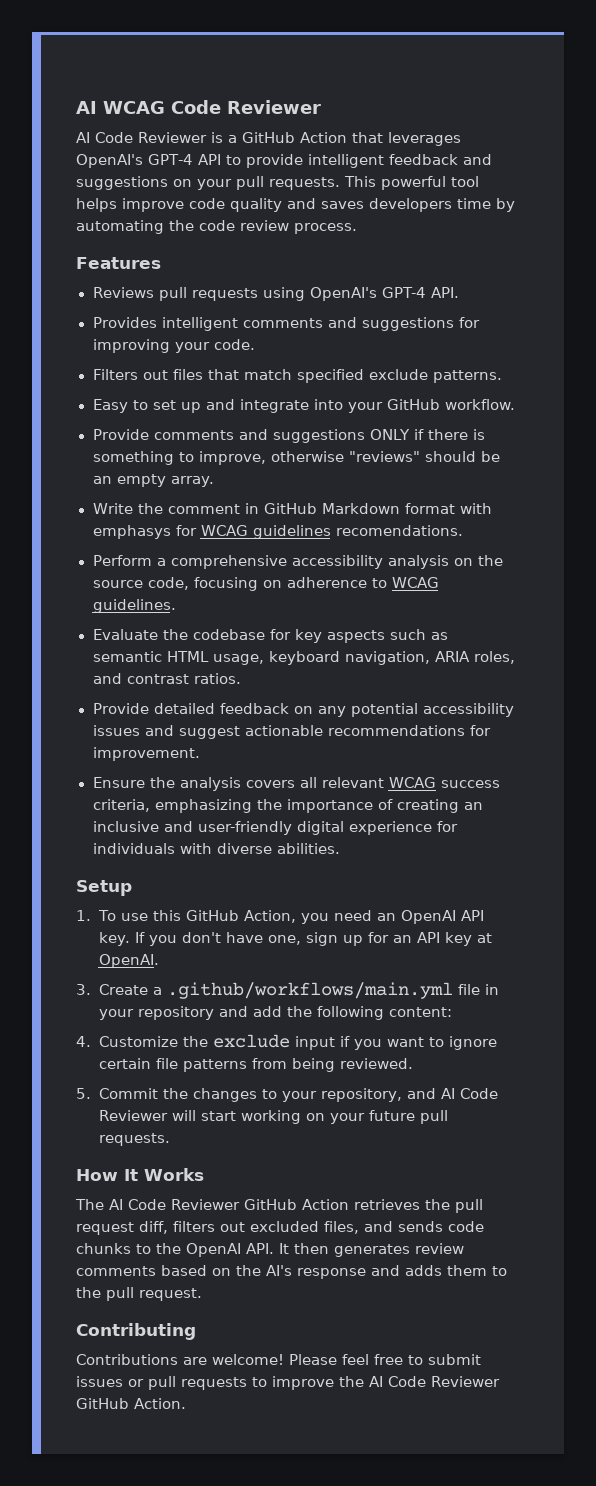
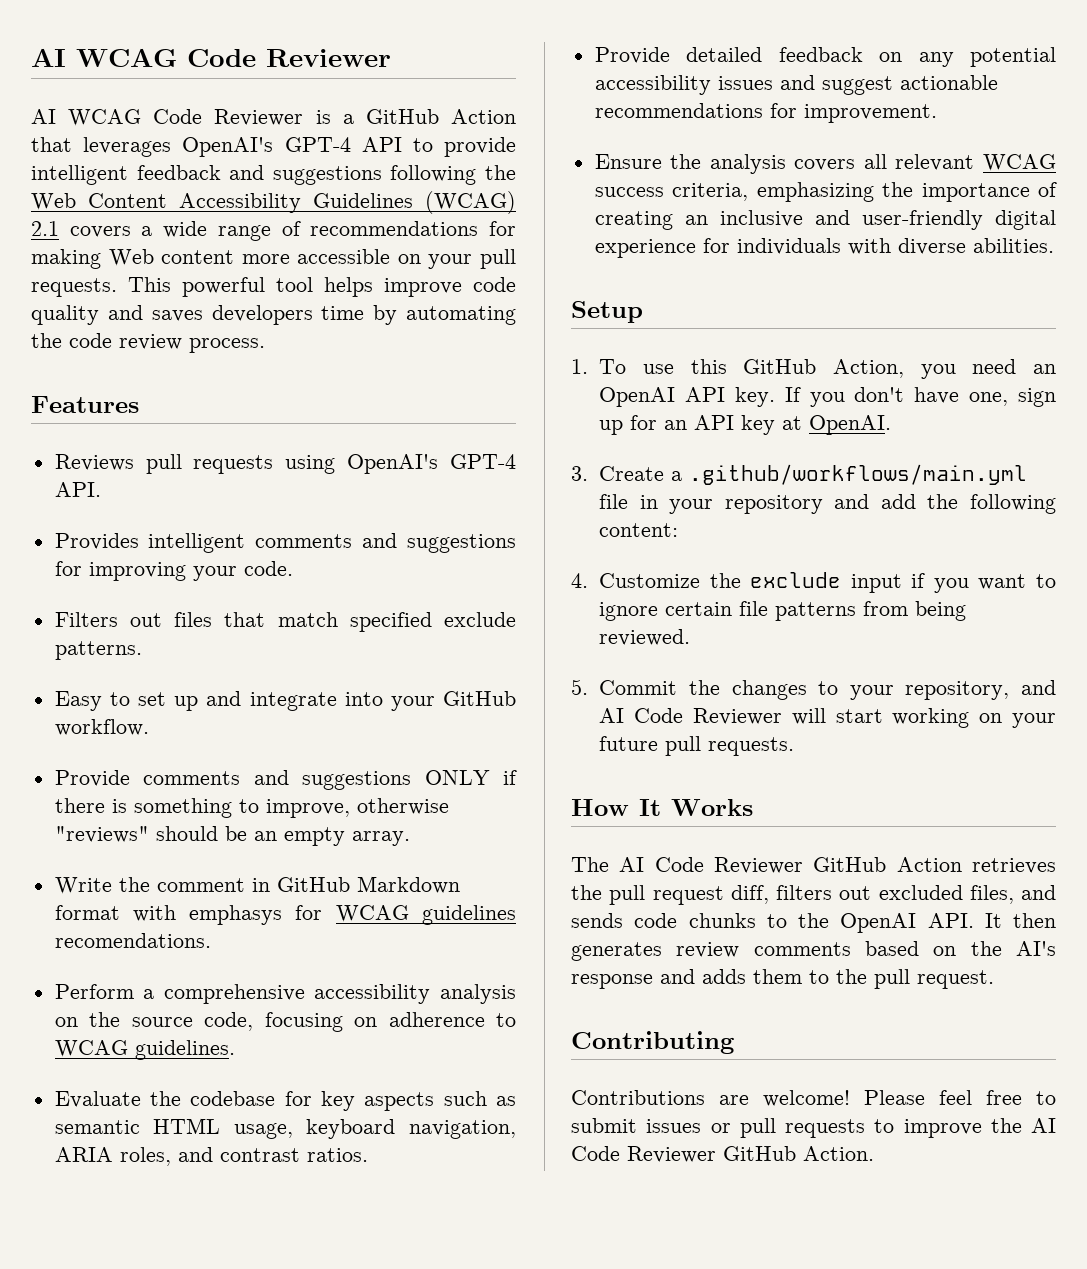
- AI Code Reviewer is a GitHub Action that leverages OpenAI's GPT-4 API to provide intelligent feedback and suggestions on your pull requests.
+ AI WCAG Code Reviewer is a GitHub Action that leverages OpenAI's GPT-4 API to provide intelligent feedback and suggestions following the Web Content Accessibility Guidelines (WCAG) 2.1 covers a wide range of recommendations for making Web content more accessible on your pull requests.

